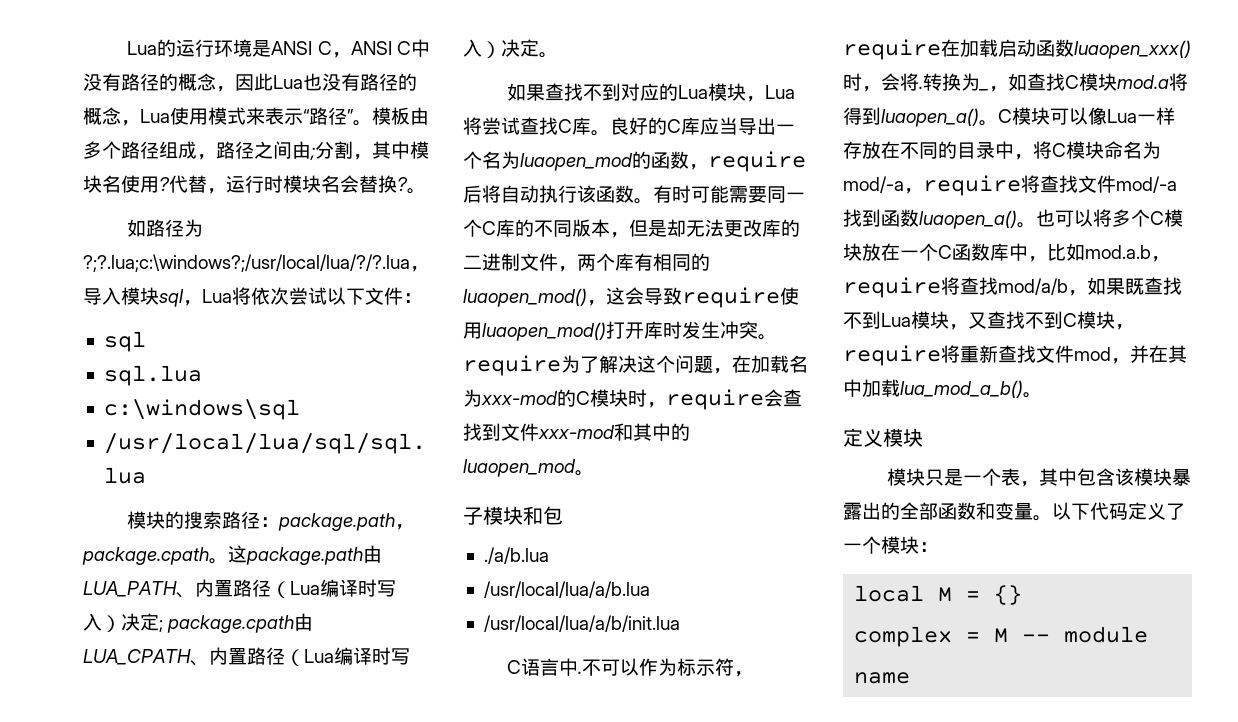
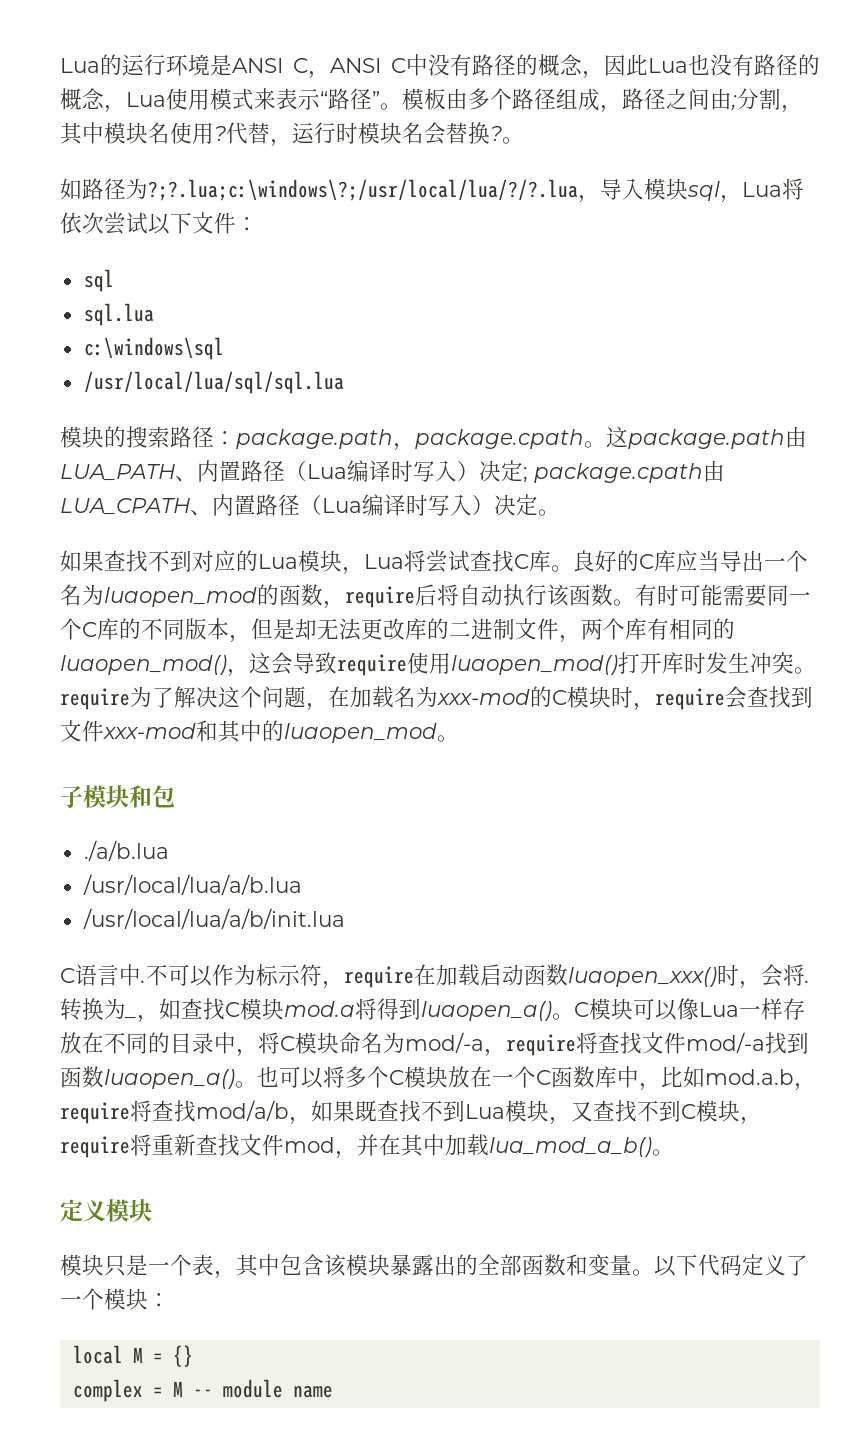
- 如路径为?;?.lua;c:\windows?;/usr/local/lua/?/?.lua，导入模块sql，Lua将依次尝试以下文件：
+ 如路径为?;?.lua;c:\windows\?;/usr/local/lua/?/?.lua，导入模块sql，Lua将依次尝试以下文件：

